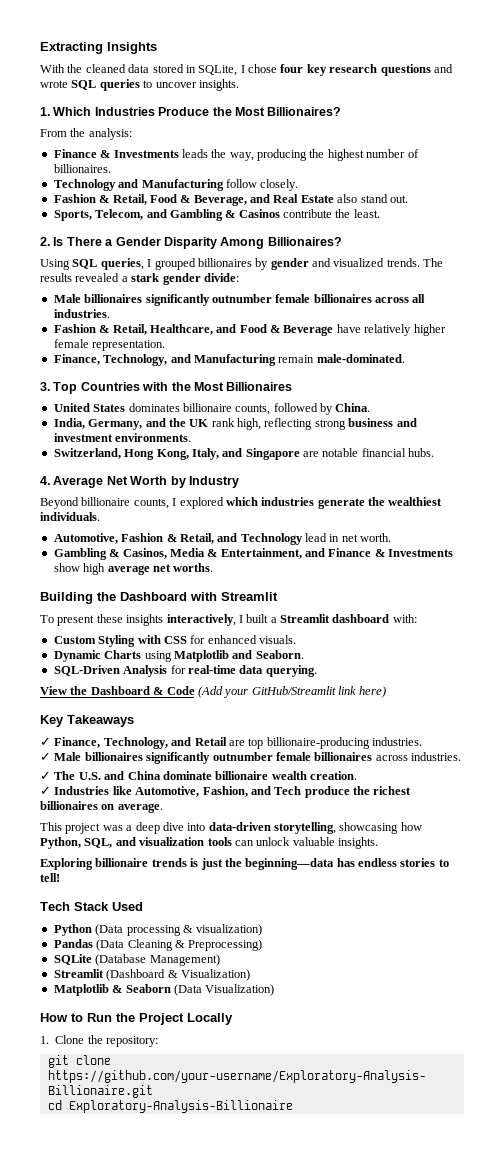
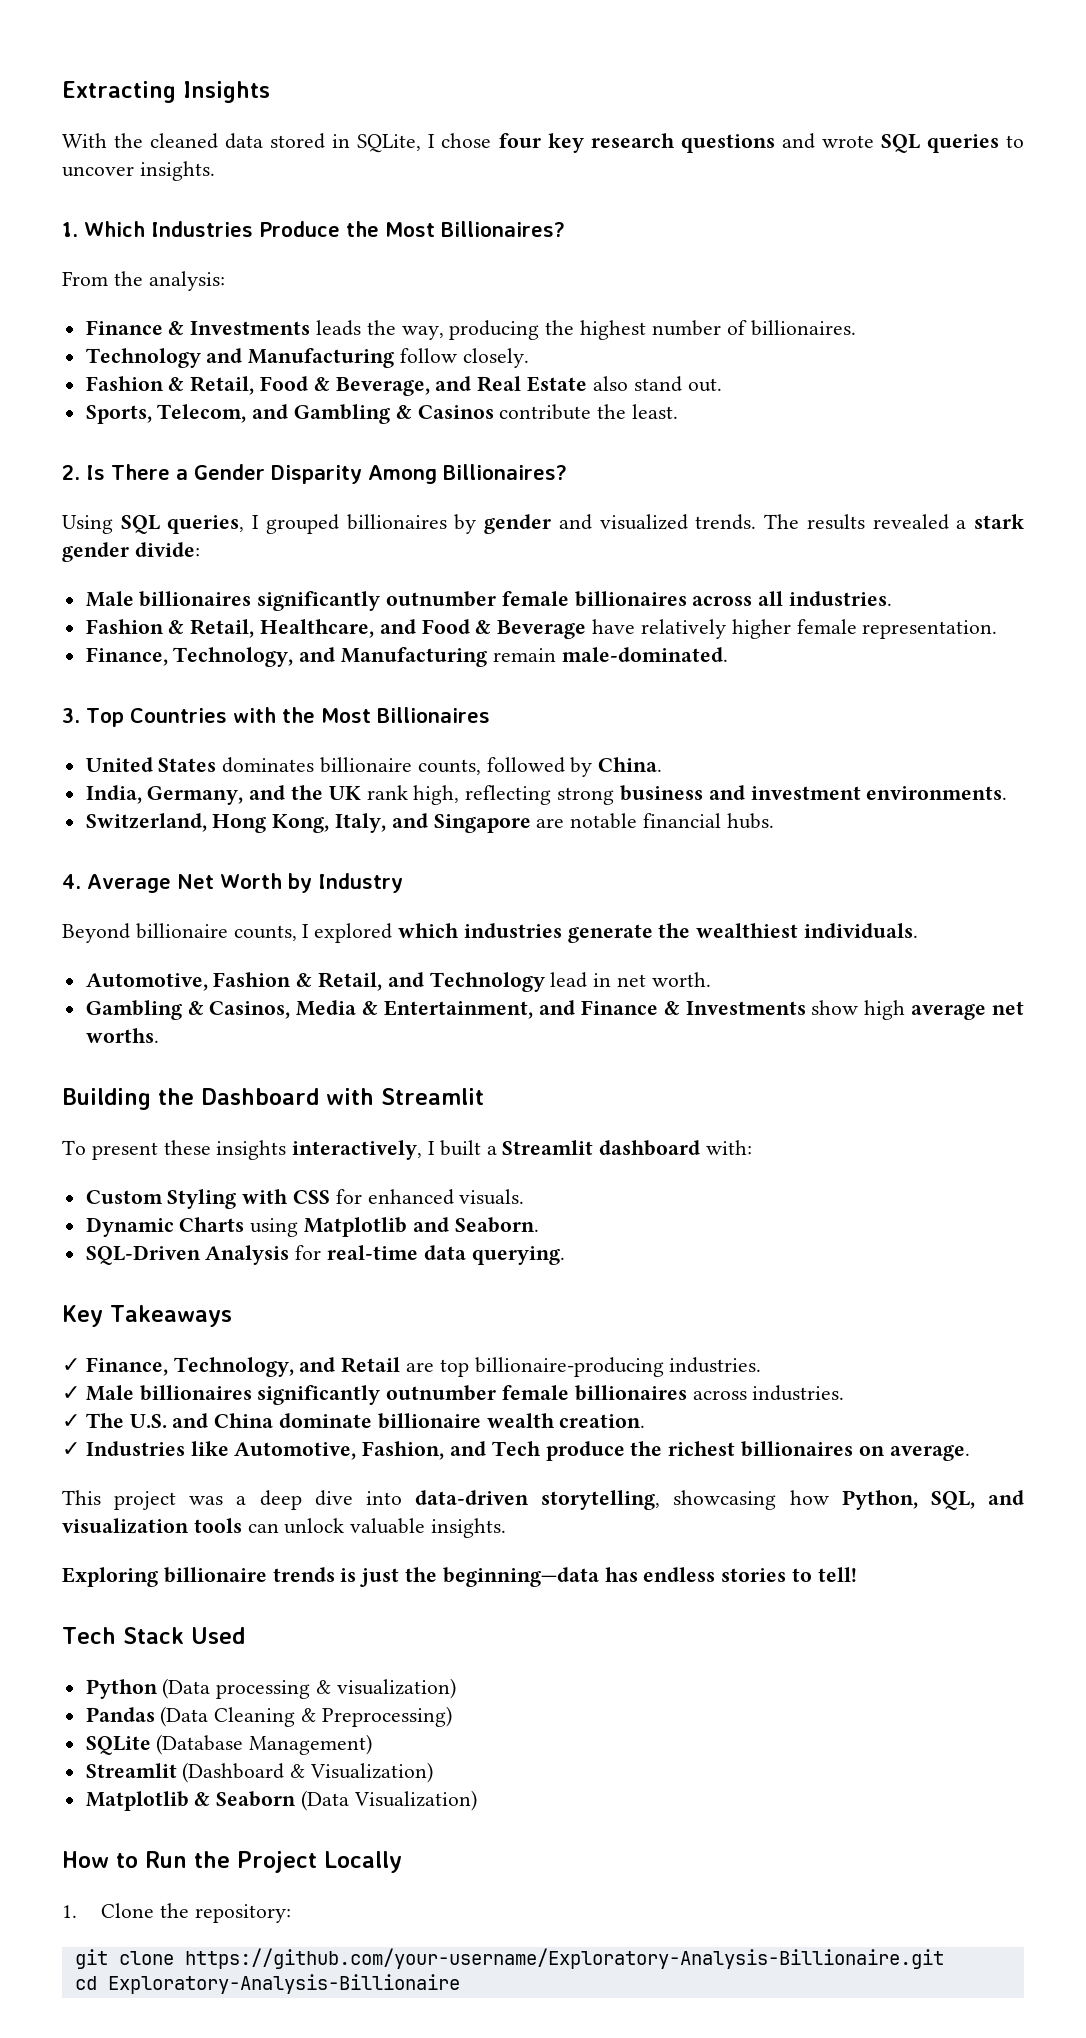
- View the Dashboard & Code (Add your GitHub/Streamlit link here)

